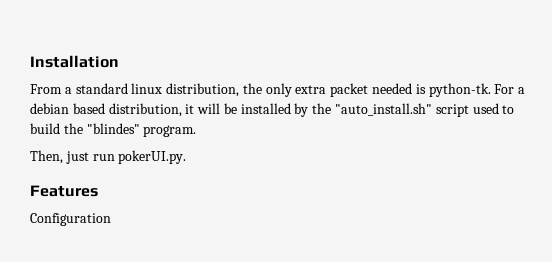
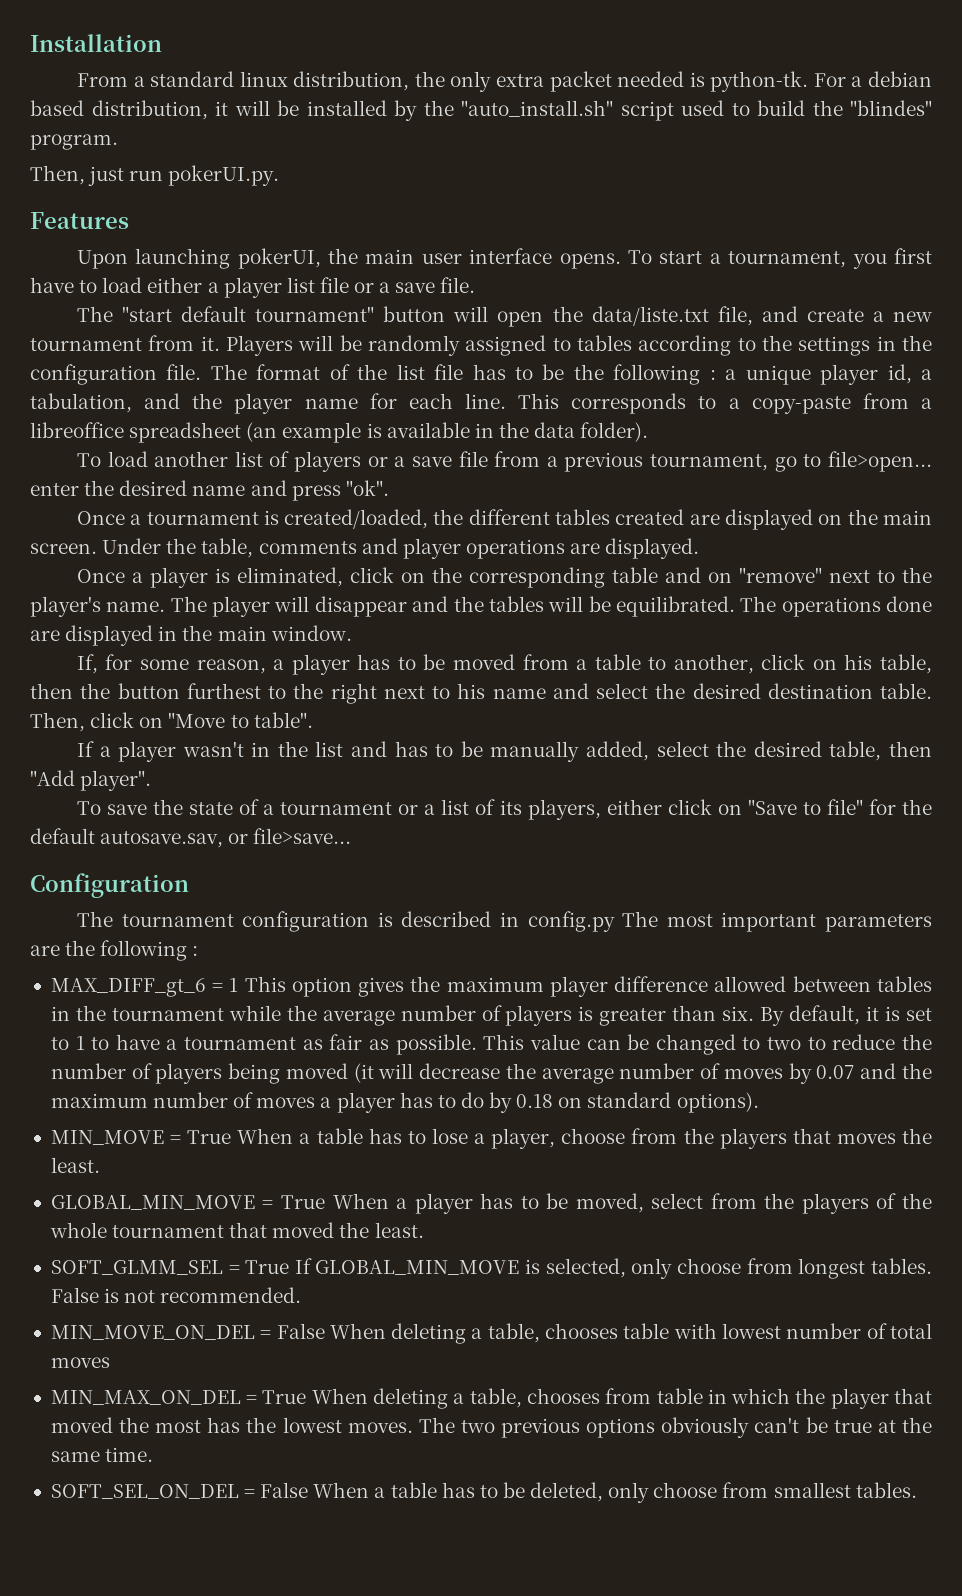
+ Upon launching pokerUI, the main user interface opens. To start a tournament, you first have to load either a player list file or a save file.
+ The "start default tournament" button will open the data/liste.txt file, and create a new tournament from it. Players will be randomly assigned to tables according to the settings in the configuration file. The format of the list file has to be the following : a unique player id, a tabulation, and the player name for each line. This corresponds to a copy-paste from a libreoffice spreadsheet (an example is available in the data folder).
+ To load another list of players or a save file from a previous tournament, go to file>open... enter the desired name and press "ok".
+ Once a tournament is created/loaded, the different tables created are displayed on the main screen. Under the table, comments and player operations are displayed.
+ Once a player is eliminated, click on the corresponding table and on "remove" next to the player's name. The player will disappear and the tables will be equilibrated. The operations done are displayed in the main window.
+ If, for some reason, a player has to be moved from a table to another, click on his table, then the button furthest to the right next to his name and select the desired destination table. Then, click on "Move to table".
+ If a player wasn't in the list and has to be manually added, select the desired table, then "Add player".
+ To save the state of a tournament or a list of its players, either click on "Save to file" for the default autosave.sav, or file>save...
  Configuration
+ The tournament configuration is described in config.py The most important parameters are the following :
+ MAX_DIFF_gt_6 = 1 This option gives the maximum player difference allowed between tables in the tournament while the average number of players is greater than six. By default, it is set to 1 to have a tournament as fair as possible. This value can be changed to two to reduce the number of players being moved (it will decrease the average number of moves by 0.07 and the maximum number of moves a player has to do by 0.18 on standard options).
+ MIN_MOVE = True When a table has to lose a player, choose from the players that moves the least.
+ GLOBAL_MIN_MOVE = True When a player has to be moved, select from the players of the whole tournament that moved the least.
+ SOFT_GLMM_SEL = True If GLOBAL_MIN_MOVE is selected, only choose from longest tables. False is not recommended.
+ MIN_MOVE_ON_DEL = False When deleting a table, chooses table with lowest number of total moves
+ MIN_MAX_ON_DEL = True When deleting a table, chooses from table in which the player that moved the most has the lowest moves. The two previous options obviously can't be true at the same time.
+ SOFT_SEL_ON_DEL = False When a table has to be deleted, only choose from smallest tables.

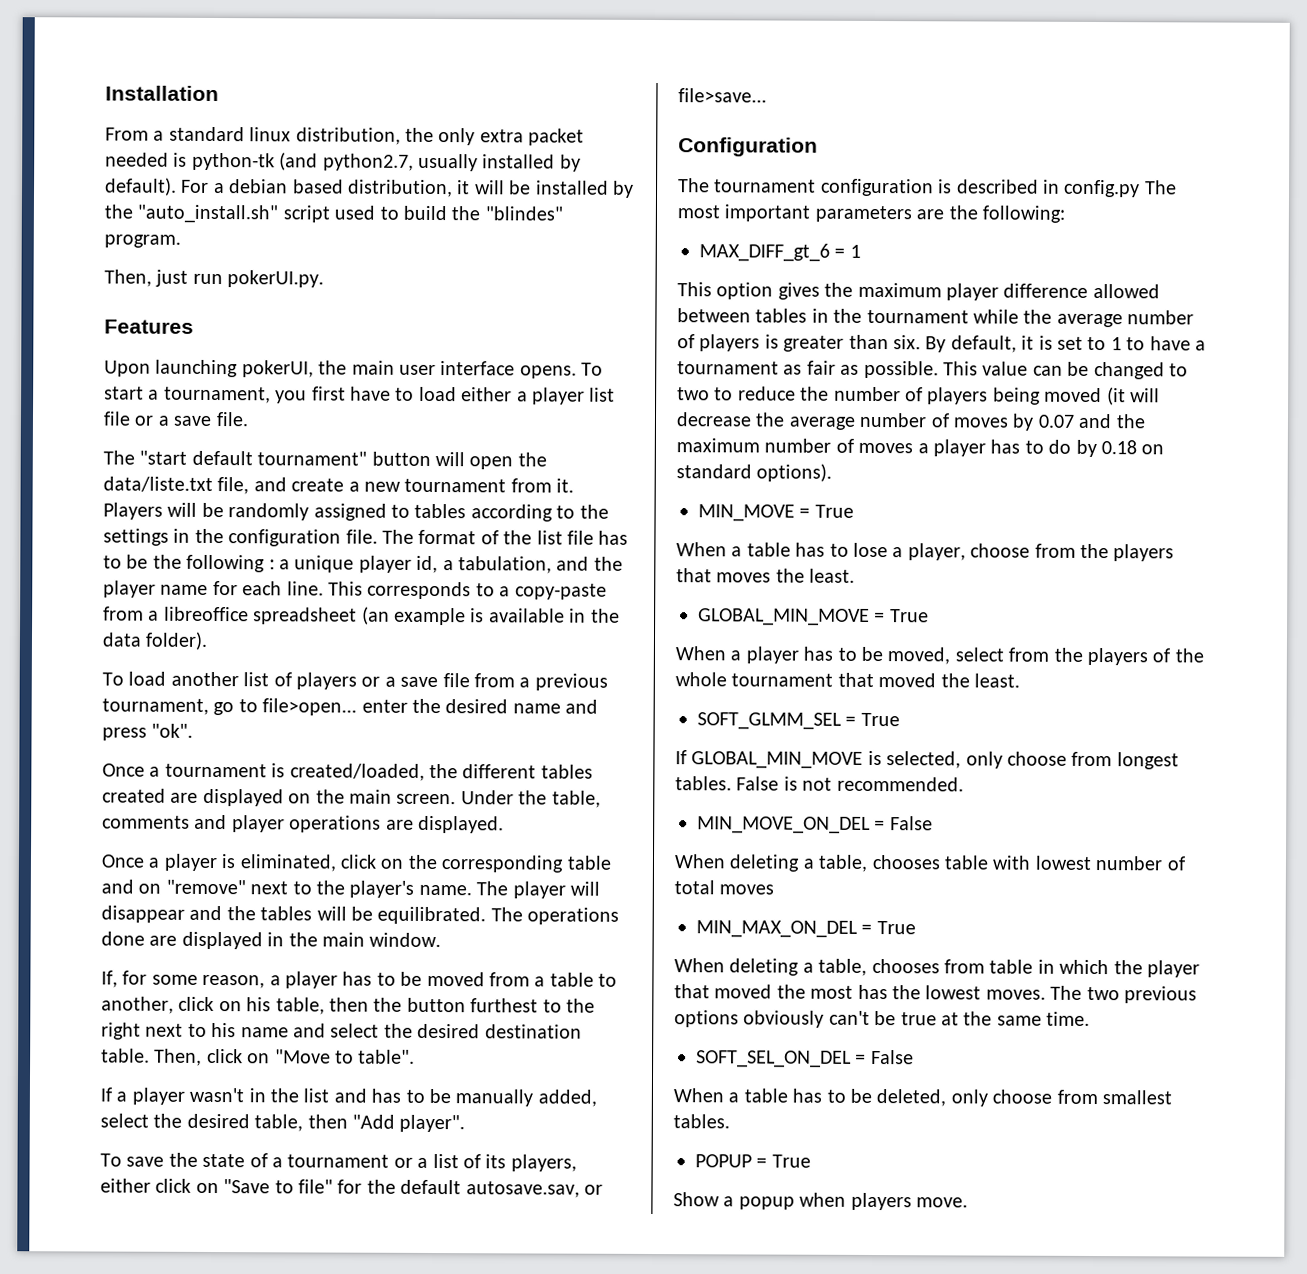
- From a standard linux distribution, the only extra packet needed is python-tk.
+ From a standard linux distribution, the only extra packet needed is python-tk (and python2.7, usually installed by default).
- The tournament configuration is described in config.py The most important parameters are the following :
+ The tournament configuration is described in config.py The most important parameters are the following:
- MAX_DIFF_gt_6 = 1 This option gives the maximum player difference allowed between tables in the tournament while the average number of players is greater than six.
+ MAX_DIFF_gt_6 = 1
+ This option gives the maximum player difference allowed between tables in the tournament while the average number of players is greater than six.
- MIN_MOVE = True When a table has to lose a player, choose from the players that moves the least.
+ MIN_MOVE = True
+ When a table has to lose a player, choose from the players that moves the least.
- GLOBAL_MIN_MOVE = True When a player has to be moved, select from the players of the whole tournament that moved the least.
+ GLOBAL_MIN_MOVE = True
+ When a player has to be moved, select from the players of the whole tournament that moved the least.
- SOFT_GLMM_SEL = True If GLOBAL_MIN_MOVE is selected, only choose from longest tables.
+ SOFT_GLMM_SEL = True
+ If GLOBAL_MIN_MOVE is selected, only choose from longest tables.
- MIN_MOVE_ON_DEL = False When deleting a table, chooses table with lowest number of total moves
+ MIN_MOVE_ON_DEL = False
+ When deleting a table, chooses table with lowest number of total moves
- MIN_MAX_ON_DEL = True When deleting a table, chooses from table in which the player that moved the most has the lowest moves.
+ MIN_MAX_ON_DEL = True
+ When deleting a table, chooses from table in which the player that moved the most has the lowest moves.
- SOFT_SEL_ON_DEL = False When a table has to be deleted, only choose from smallest tables.
+ SOFT_SEL_ON_DEL = False
+ When a table has to be deleted, only choose from smallest tables.
+ POPUP = True
+ Show a popup when players move.

